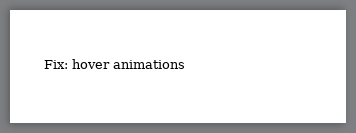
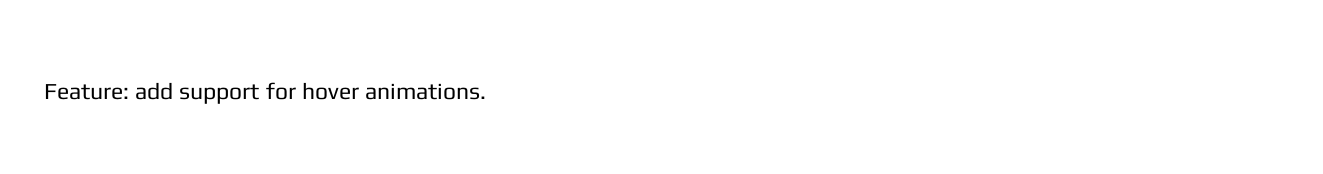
- Fix: hover animations
+ Feature: add support for hover animations.

